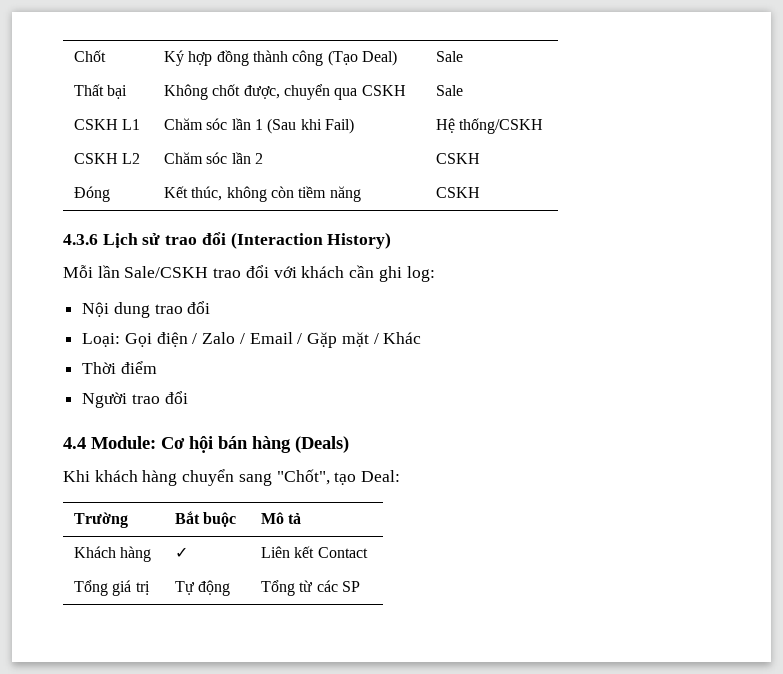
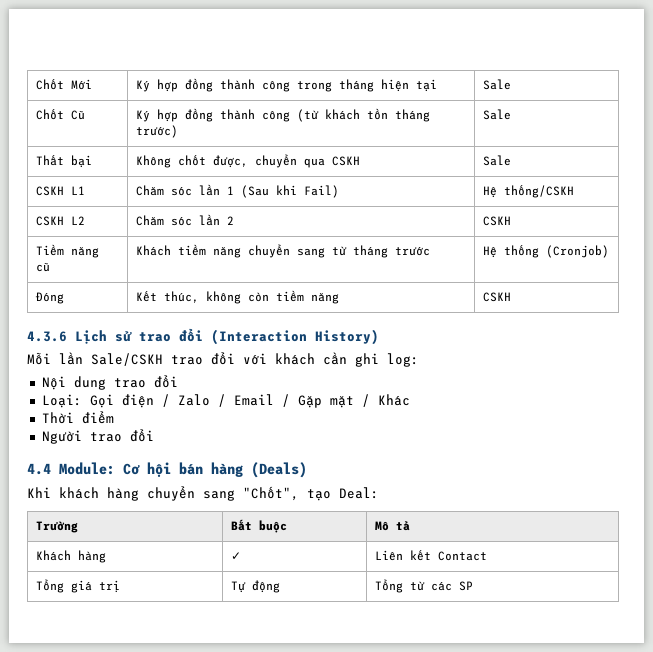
- Chốt | Ký hợp đồng thành công (Tạo Deal) | Sale
+ Chốt Mới | Ký hợp đồng thành công trong tháng hiện tại | Sale
+ Chốt Cũ | Ký hợp đồng thành công (từ khách tồn tháng trước) | Sale
+ Tiềm năng cũ | Khách tiềm năng chuyển sang từ tháng trước | Hệ thống (Cronjob)

